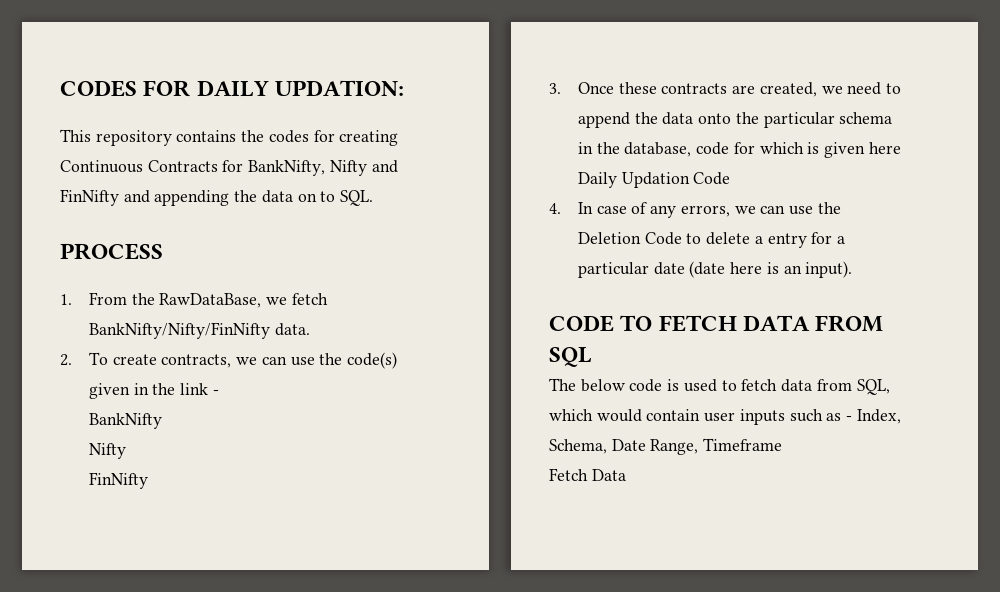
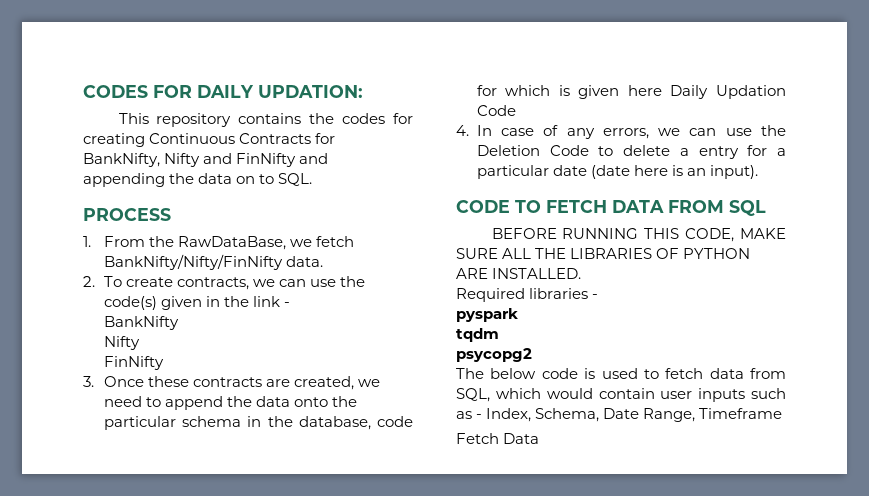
+ BEFORE RUNNING THIS CODE, MAKE SURE ALL THE LIBRARIES OF PYTHON ARE INSTALLED.
+ Required libraries -
+ pyspark
+ tqdm
+ psycopg2

